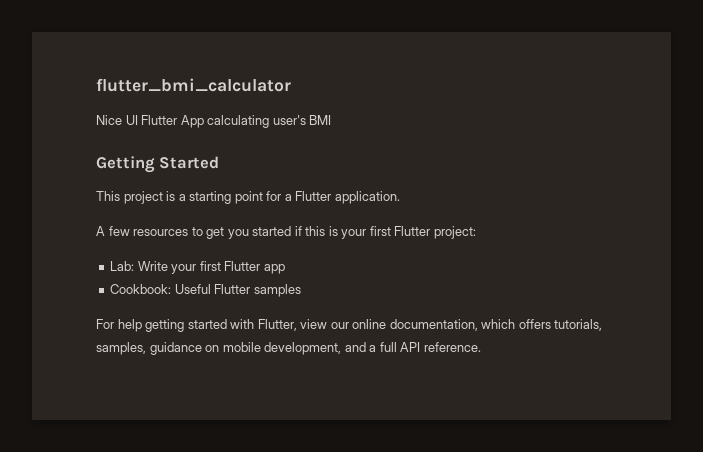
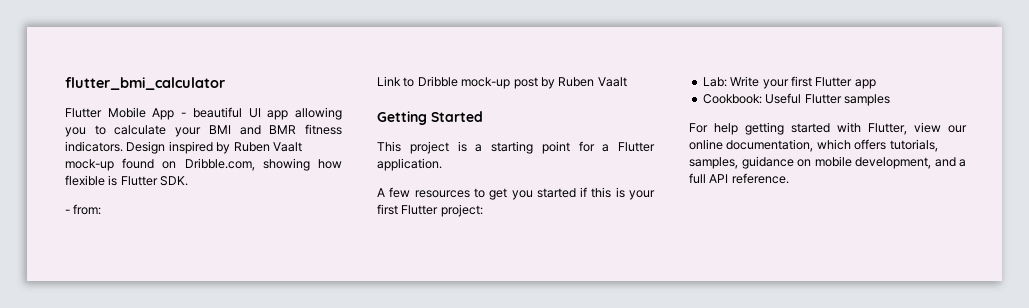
- Nice UI Flutter App calculating user's BMI
+ Flutter Mobile App - beautiful UI app allowing you to calculate your BMI and BMR fitness indicators. Design inspired by Ruben Vaalt mock-up found on Dribble.com, showing how flexible is Flutter SDK.
+ - from:
+ Link to Dribble mock-up post by Ruben Vaalt

